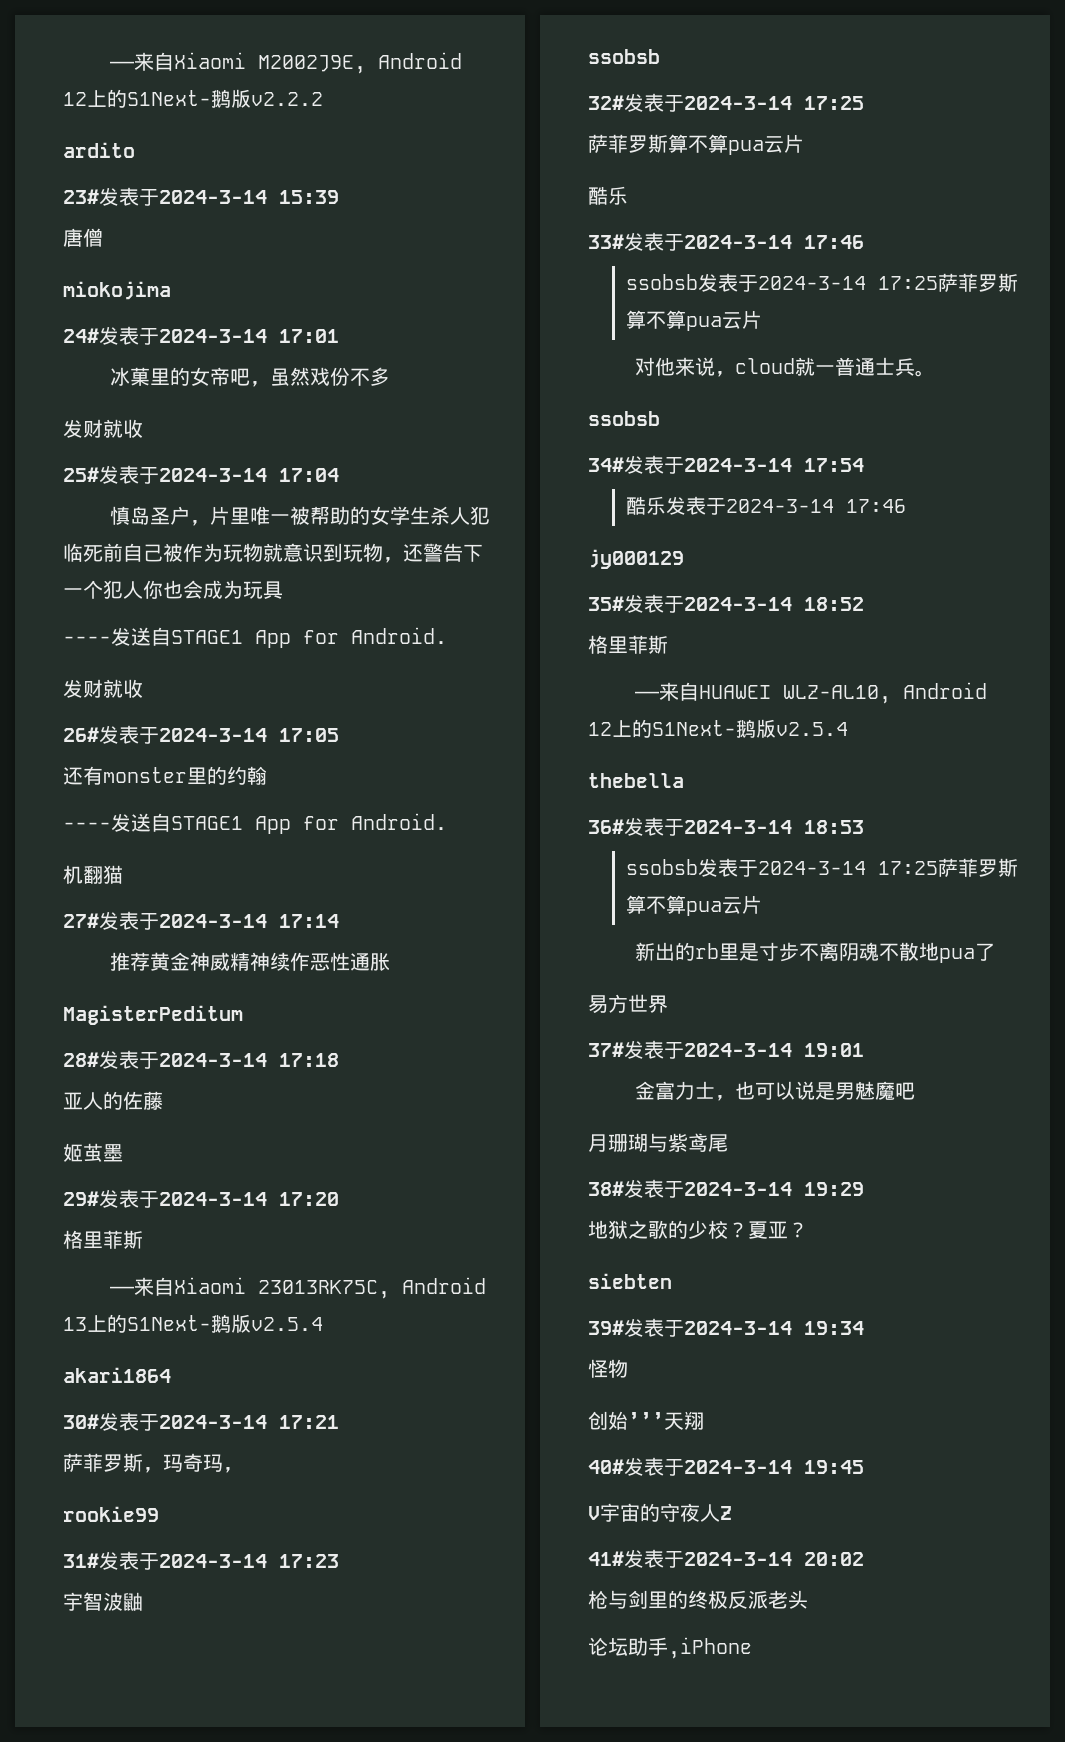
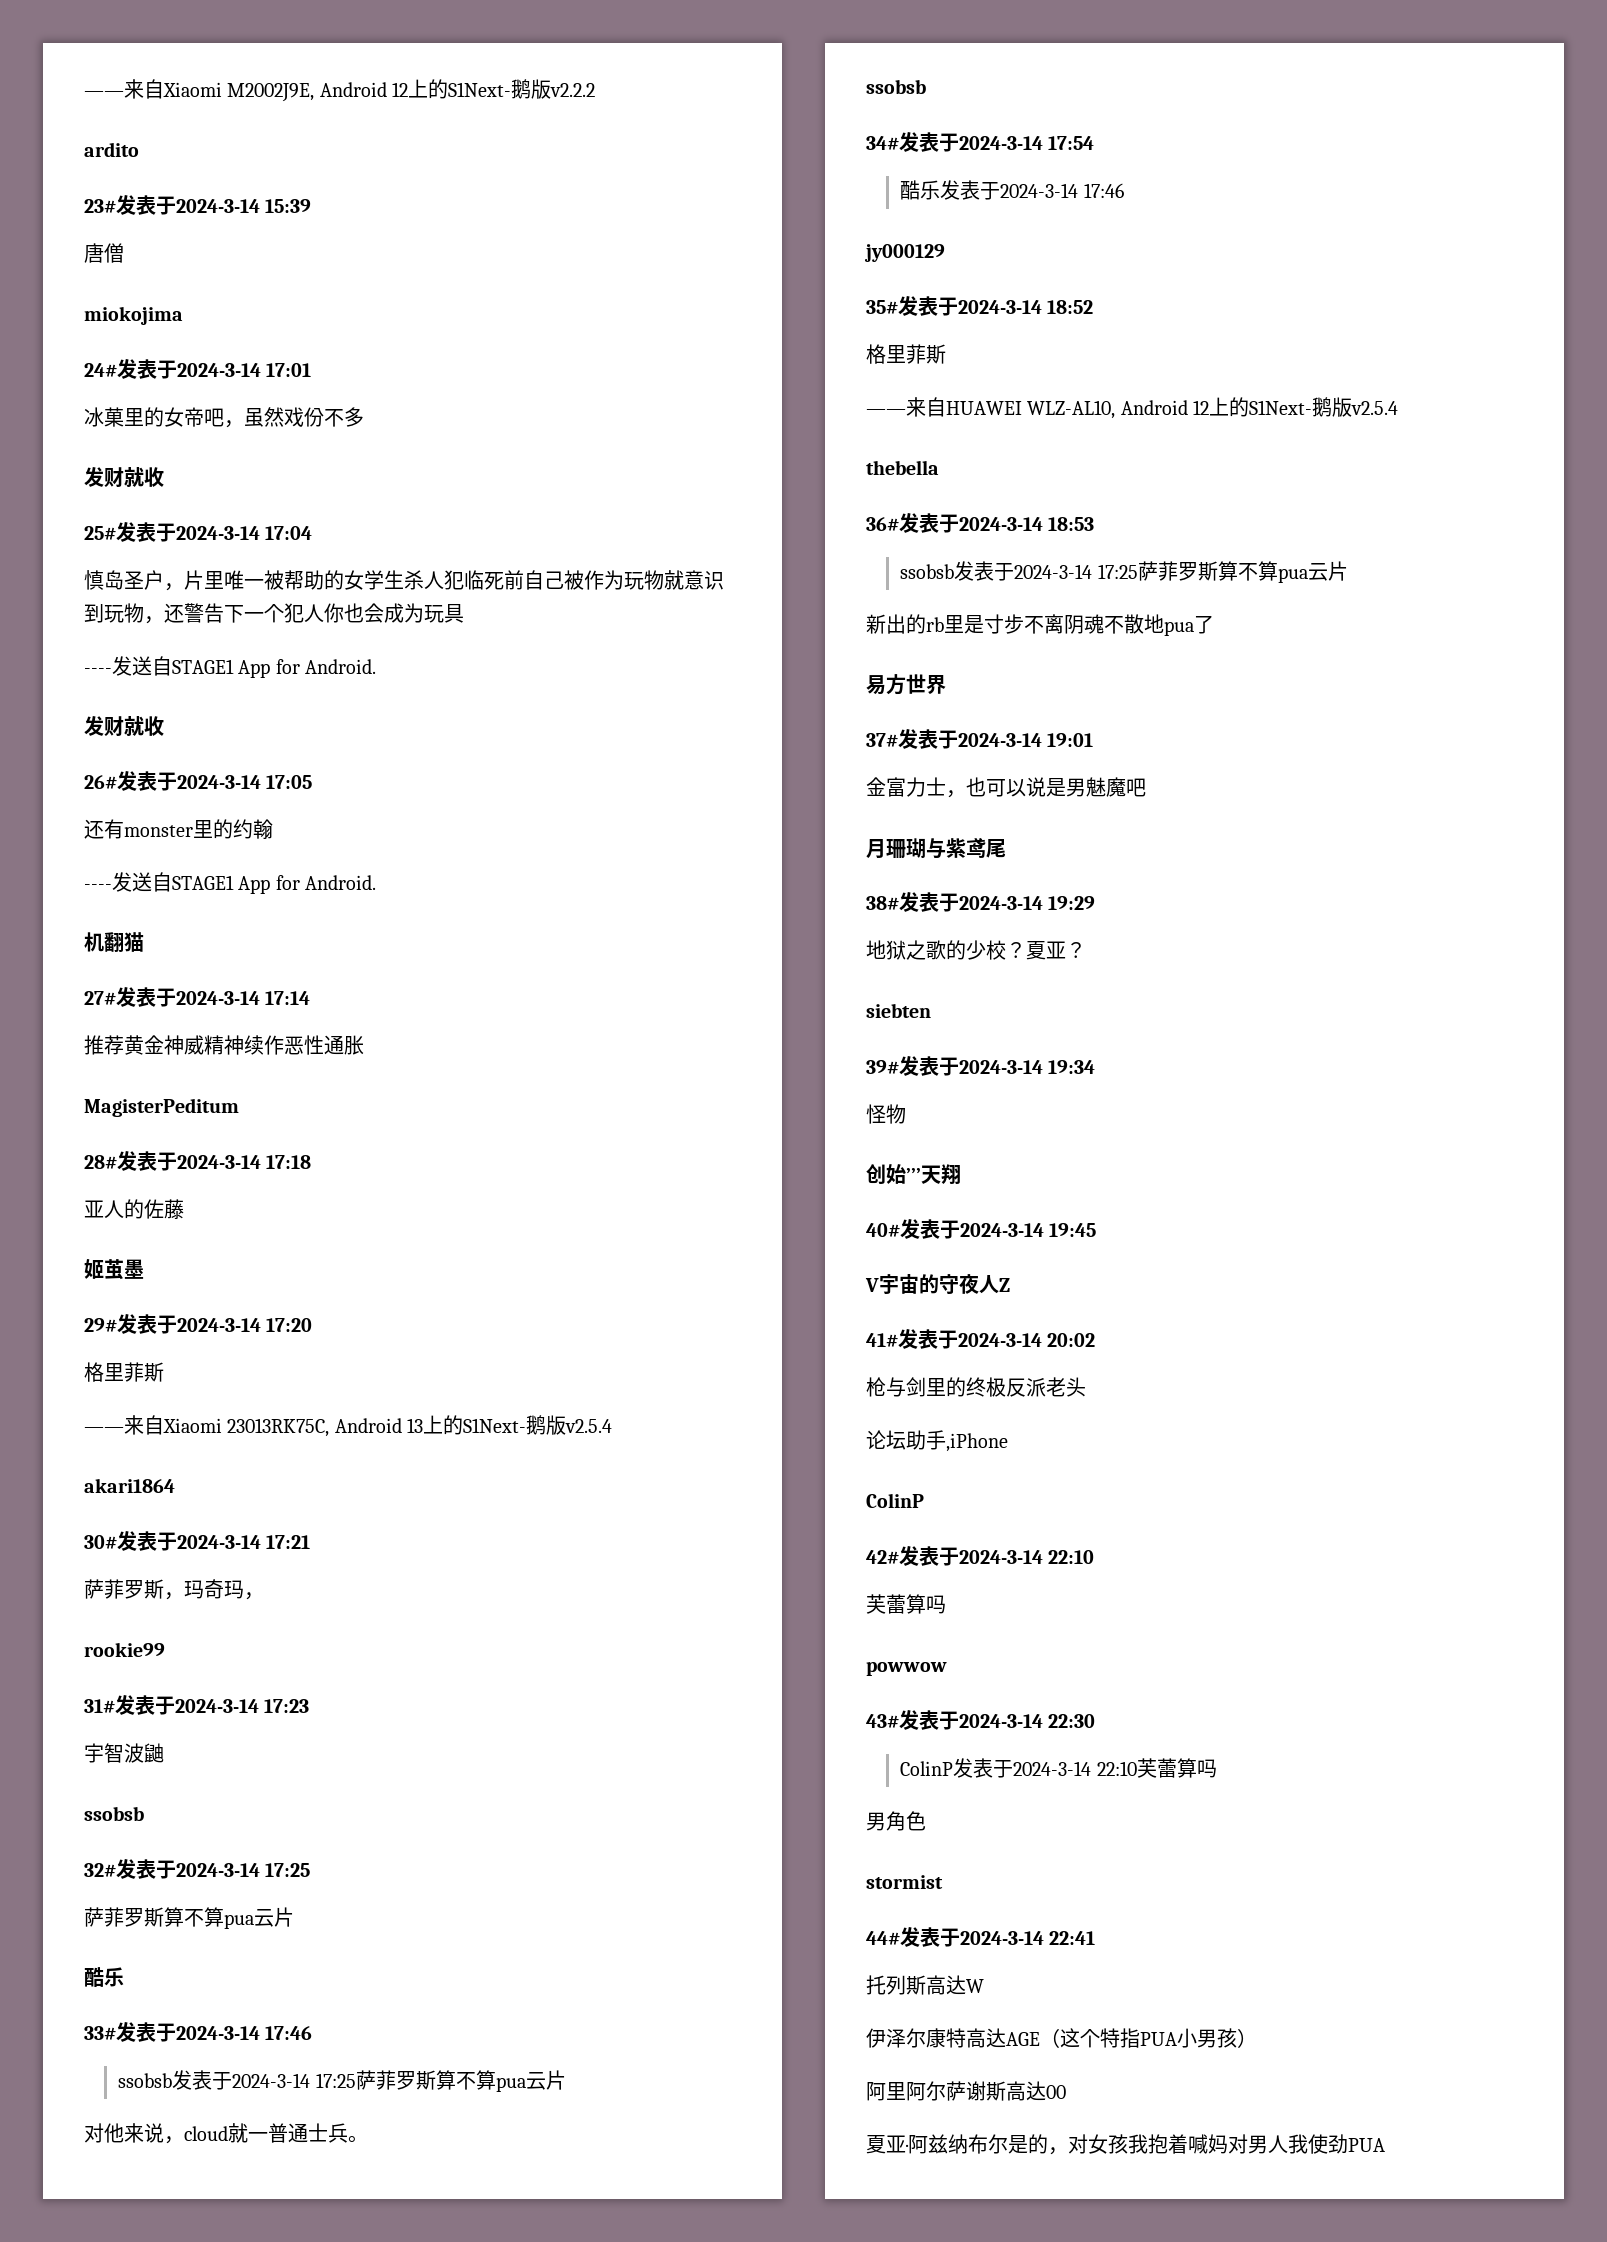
  论坛助手,iPhone
+ ColinP
+ 42#发表于2024-3-14 22:10
+ 芙蕾算吗
+ powwow
+ 43#发表于2024-3-14 22:30
+ ColinP发表于2024-3-14 22:10芙蕾算吗
+ 男角色
+ stormist
+ 44#发表于2024-3-14 22:41
+ 托列斯高达W
+ 伊泽尔康特高达AGE（这个特指PUA小男孩）
+ 阿里阿尔萨谢斯高达00
+ 夏亚·阿兹纳布尔是的，对女孩我抱着喊妈对男人我使劲PUA

